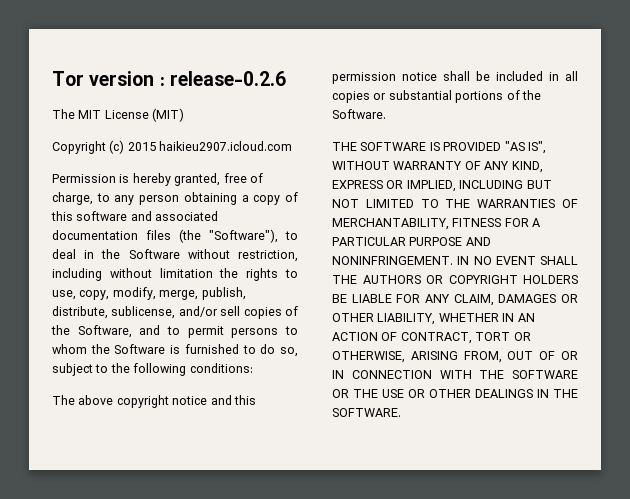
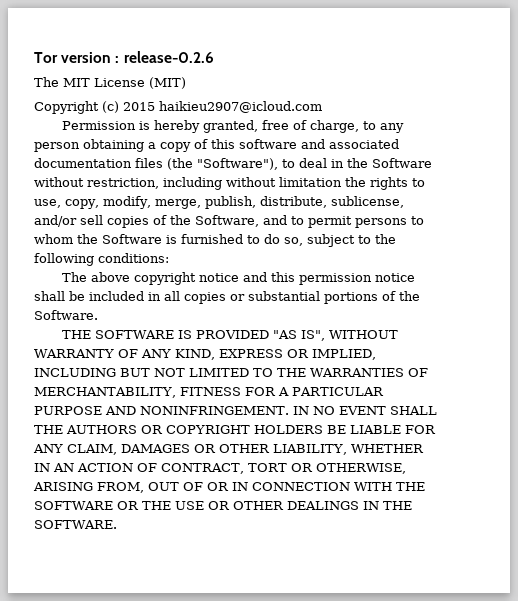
- Copyright (c) 2015 haikieu2907.icloud.com
+ Copyright (c) 2015 haikieu2907@icloud.com

